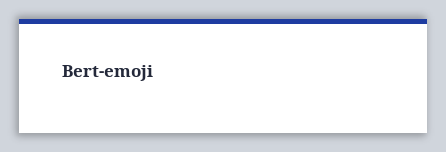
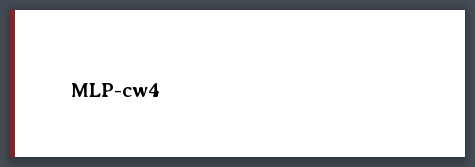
- Bert-emoji
+ MLP-cw4

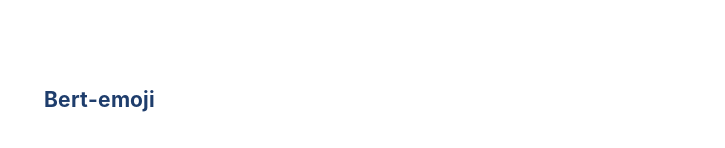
- MLP-cw4
+ Bert-emoji

